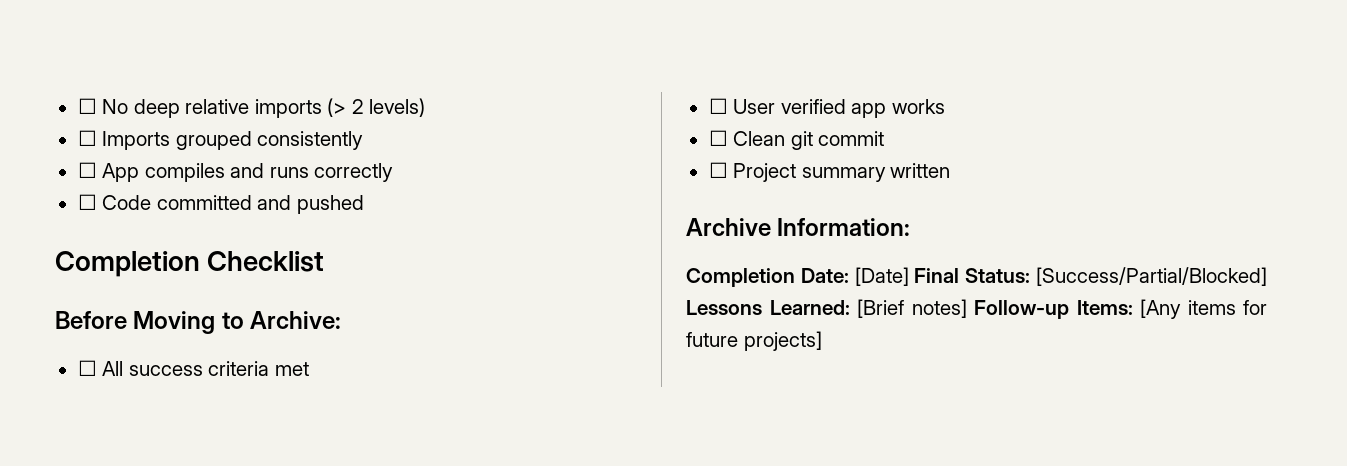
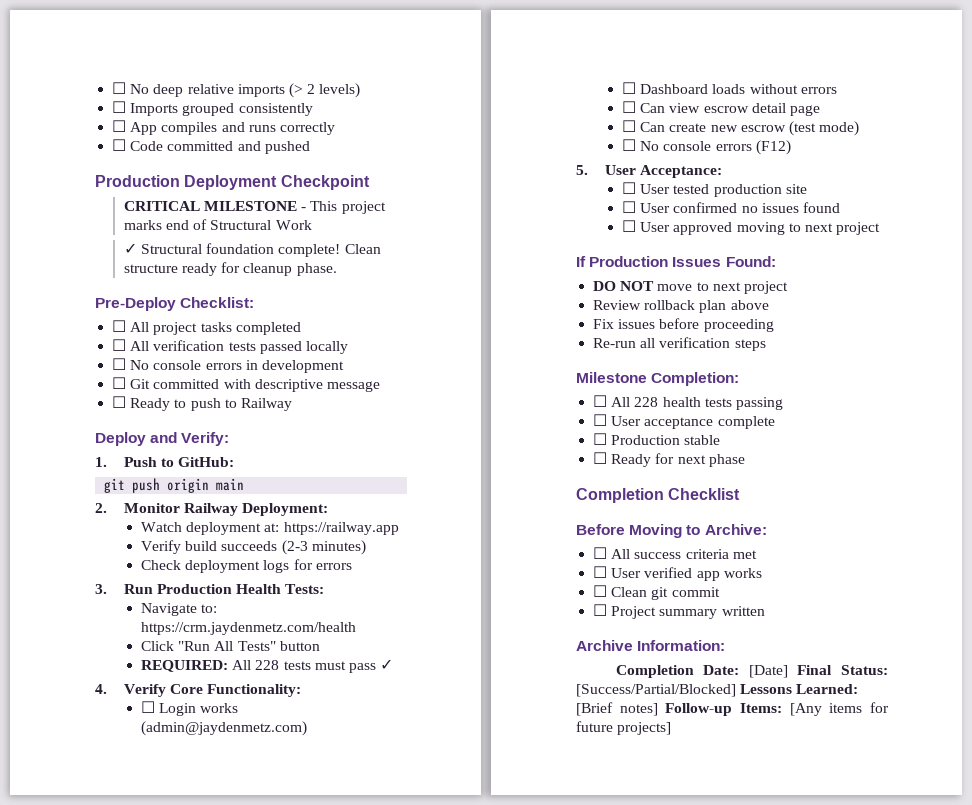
+ Production Deployment Checkpoint
+ CRITICAL MILESTONE - This project marks end of Structural Work
+ ✓ Structural foundation complete! Clean structure ready for cleanup phase.
+ Pre-Deploy Checklist:
+ ☐ All project tasks completed
+ ☐ All verification tests passed locally
+ ☐ No console errors in development
+ ☐ Git committed with descriptive message
+ ☐ Ready to push to Railway
+ Deploy and Verify:
+ 1. Push to GitHub:
+ git push origin main
+ 2. Monitor Railway Deployment:
+ Watch deployment at: https://railway.app
+ Verify build succeeds (2-3 minutes)
+ Check deployment logs for errors
+ 3. Run Production Health Tests:
+ Navigate to: https://crm.jaydenmetz.com/health
+ Click "Run All Tests" button
+ REQUIRED: All 228 tests must pass ✓
+ 4. Verify Core Functionality:
+ ☐ Login works (admin@jaydenmetz.com)
+ ☐ Dashboard loads without errors
+ ☐ Can view escrow detail page
+ ☐ Can create new escrow (test mode)
+ ☐ No console errors (F12)
+ 5. User Acceptance:
+ ☐ User tested production site
+ ☐ User confirmed no issues found
+ ☐ User approved moving to next project
+ If Production Issues Found:
+ DO NOT move to next project
+ Review rollback plan above
+ Fix issues before proceeding
+ Re-run all verification steps
+ Milestone Completion:
+ ☐ All 228 health tests passing
+ ☐ User acceptance complete
+ ☐ Production stable
+ ☐ Ready for next phase

